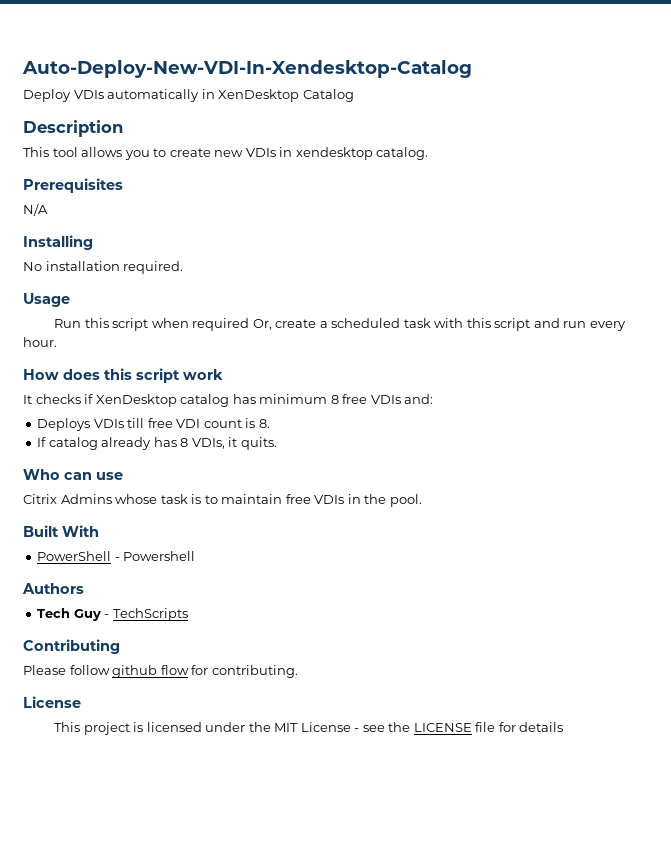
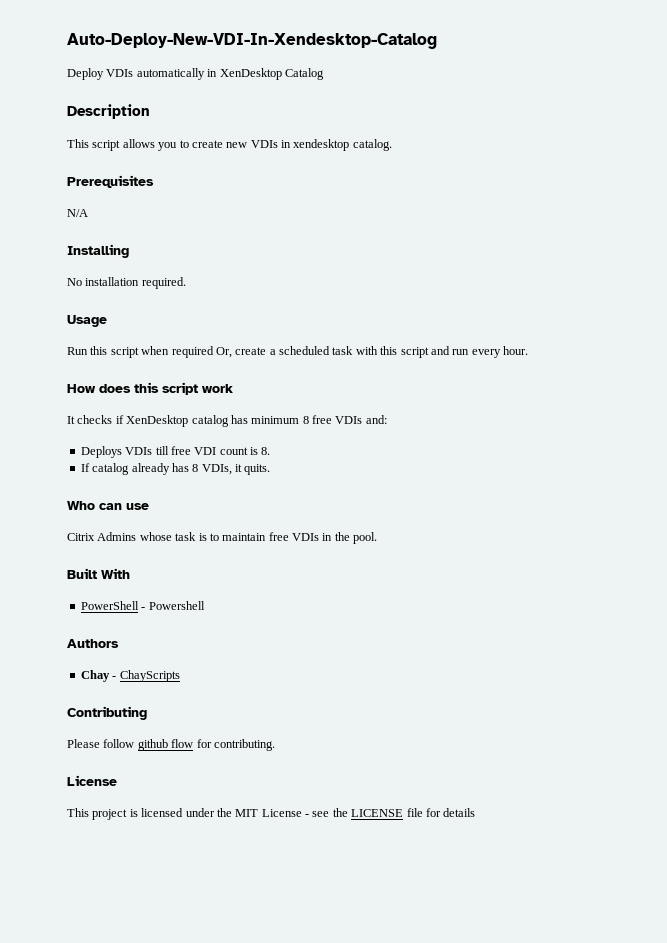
- This tool allows you to create new VDIs in xendesktop catalog.
+ This script allows you to create new VDIs in xendesktop catalog.
- Tech Guy - TechScripts
+ Chay - ChayScripts

